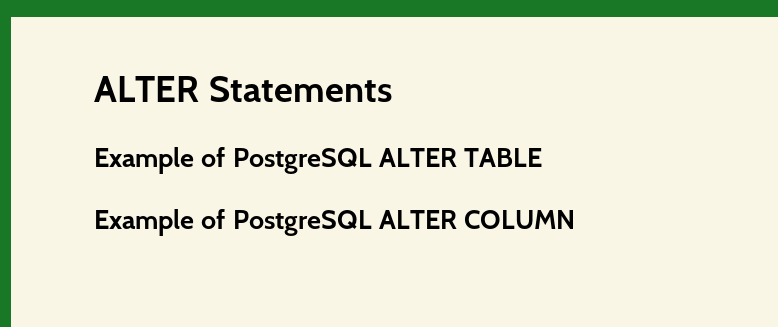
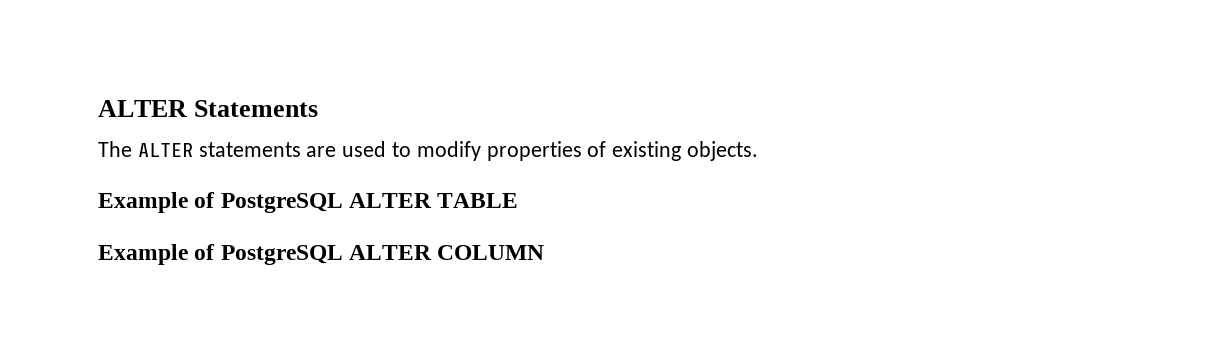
+ The ALTER statements are used to modify properties of existing objects.

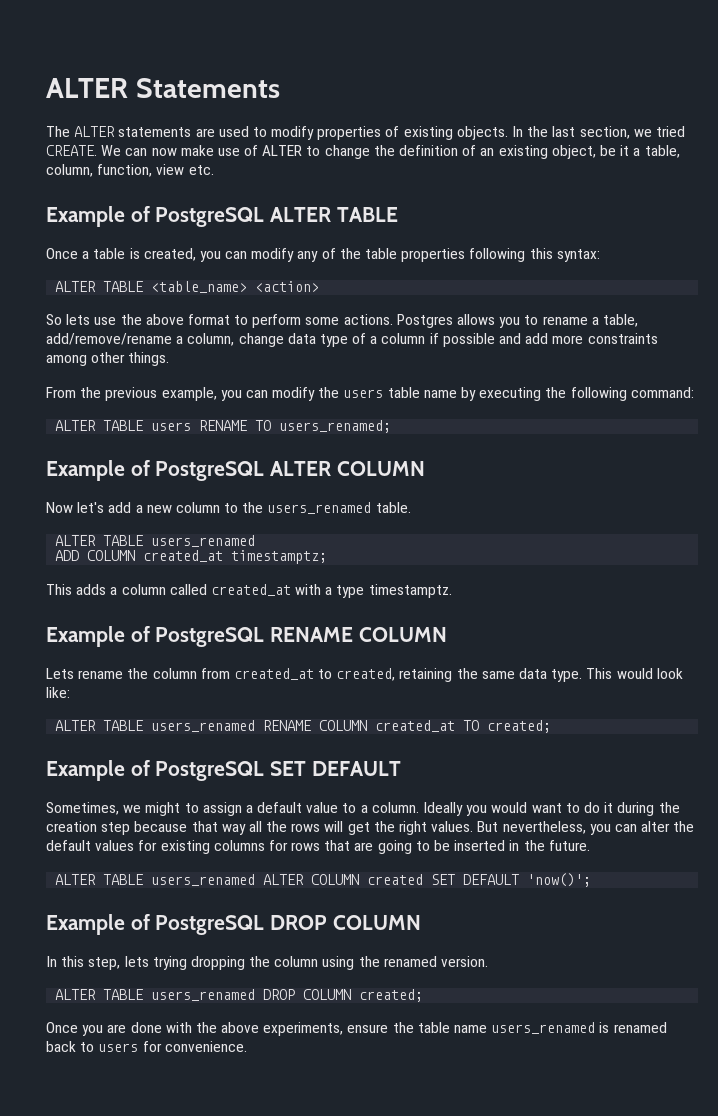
+ In the last section, we tried CREATE. We can now make use of ALTER to change the definition of an existing object, be it a table, column, function, view etc.
+ Once a table is created, you can modify any of the table properties following this syntax:
+ ALTER TABLE <table_name> <action>
+ So lets use the above format to perform some actions. Postgres allows you to rename a table, add/remove/rename a column, change data type of a column if possible and add more constraints among other things.
+ From the previous example, you can modify the users table name by executing the following command:
+ ALTER TABLE users RENAME TO users_renamed;
+ Now let's add a new column to the users_renamed table.
+ ALTER TABLE users_renamed
+ ADD COLUMN created_at timestamptz;
+ This adds a column called created_at with a type timestamptz.
+ Example of PostgreSQL RENAME COLUMN
+ Lets rename the column from created_at to created, retaining the same data type. This would look like:
+ ALTER TABLE users_renamed RENAME COLUMN created_at TO created;
+ Example of PostgreSQL SET DEFAULT
+ Sometimes, we might to assign a default value to a column. Ideally you would want to do it during the creation step because that way all the rows will get the right values. But nevertheless, you can alter the default values for existing columns for rows that are going to be inserted in the future.
+ ALTER TABLE users_renamed ALTER COLUMN created SET DEFAULT 'now()';
+ Example of PostgreSQL DROP COLUMN
+ In this step, lets trying dropping the column using the renamed version.
+ ALTER TABLE users_renamed DROP COLUMN created;
+ Once you are done with the above experiments, ensure the table name users_renamed is renamed back to users for convenience.

